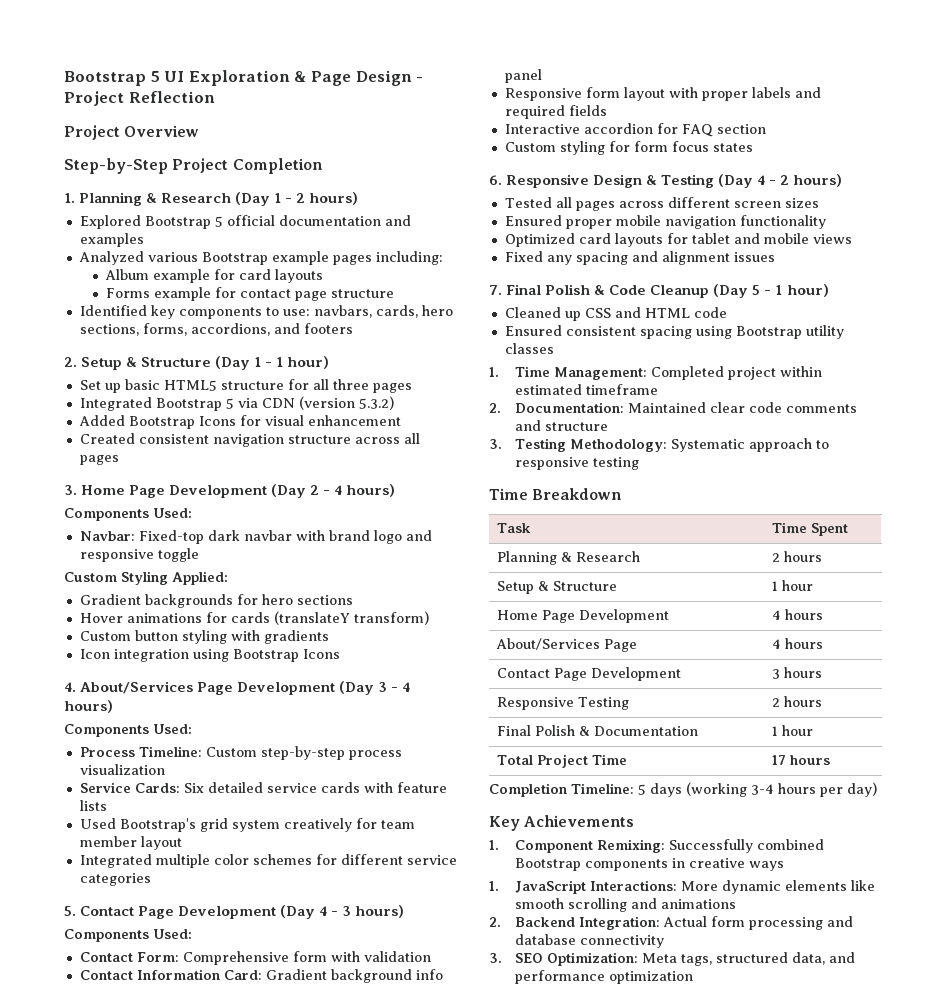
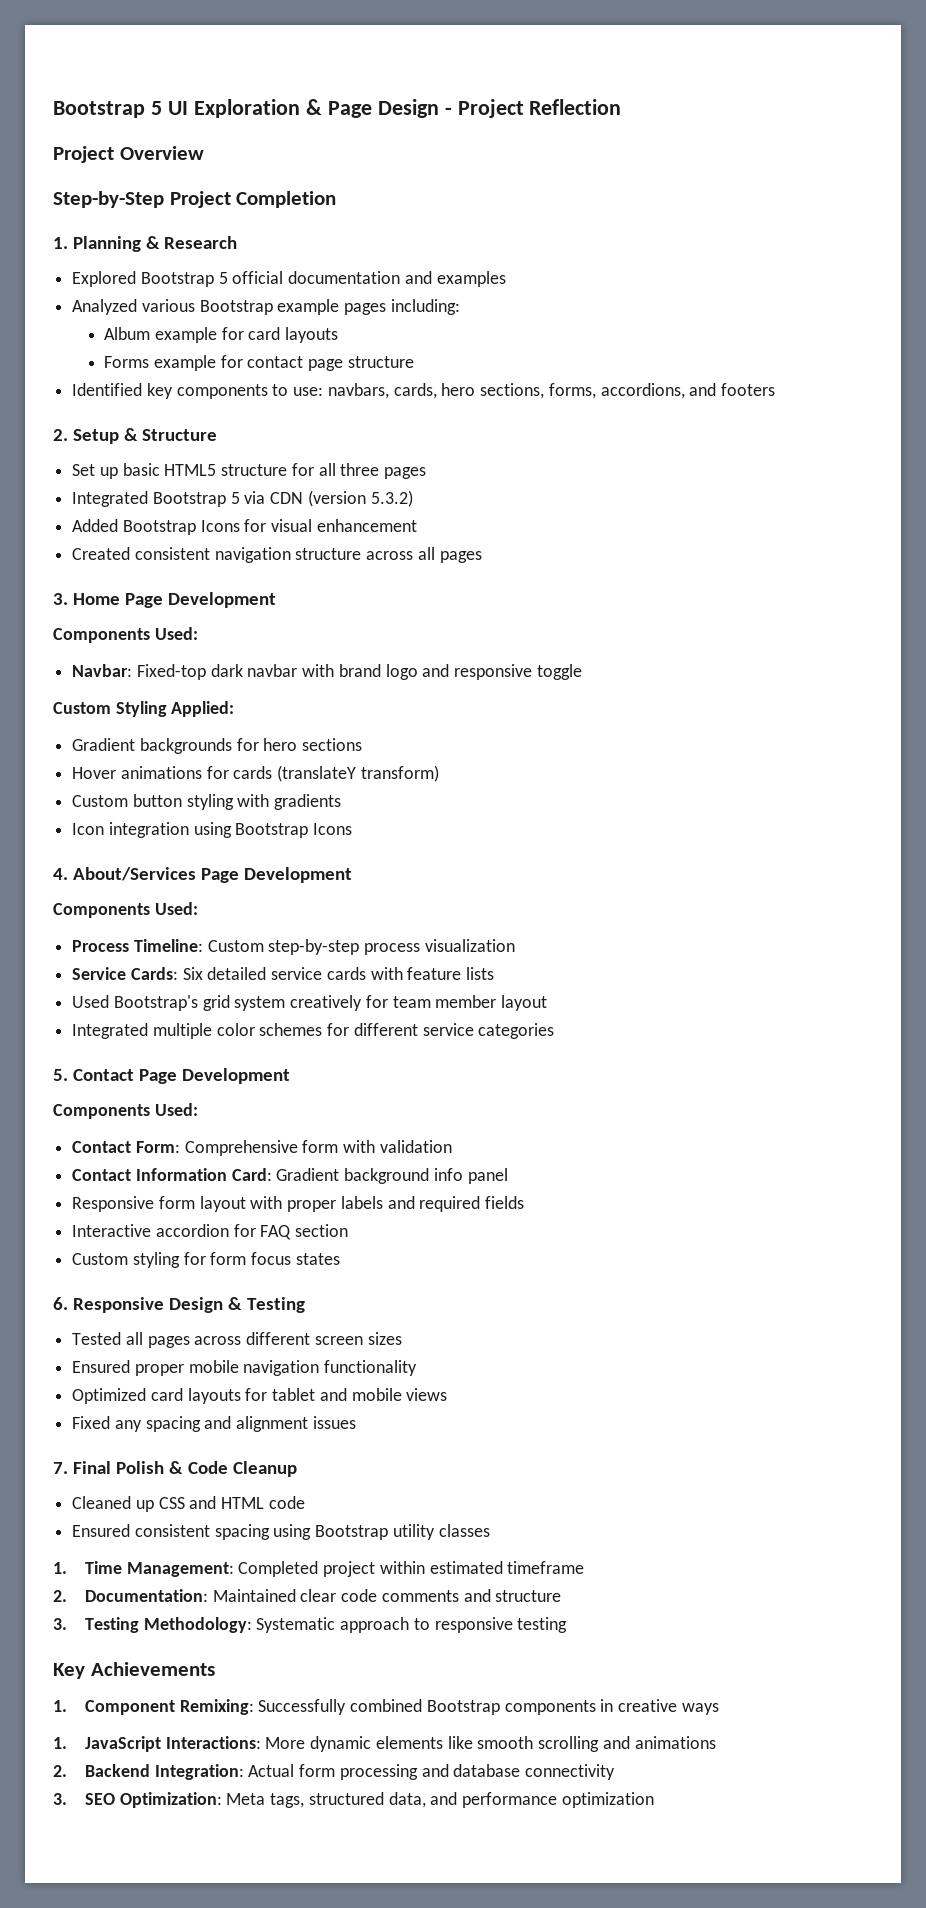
- 1. Planning & Research (Day 1 - 2 hours)
+ 1. Planning & Research
- 2. Setup & Structure (Day 1 - 1 hour)
+ 2. Setup & Structure
- 3. Home Page Development (Day 2 - 4 hours)
+ 3. Home Page Development
- 4. About/Services Page Development (Day 3 - 4 hours)
+ 4. About/Services Page Development
- 5. Contact Page Development (Day 4 - 3 hours)
+ 5. Contact Page Development
- 6. Responsive Design & Testing (Day 4 - 2 hours)
+ 6. Responsive Design & Testing
- 7. Final Polish & Code Cleanup (Day 5 - 1 hour)
+ 7. Final Polish & Code Cleanup
- Time Breakdown
- Task | Time Spent
- Planning & Research | 2 hours
- Setup & Structure | 1 hour
- Home Page Development | 4 hours
- About/Services Page | 4 hours
- Contact Page Development | 3 hours
- Responsive Testing | 2 hours
- Final Polish & Documentation | 1 hour
- Total Project Time | 17 hours
- Completion Timeline: 5 days (working 3-4 hours per day)

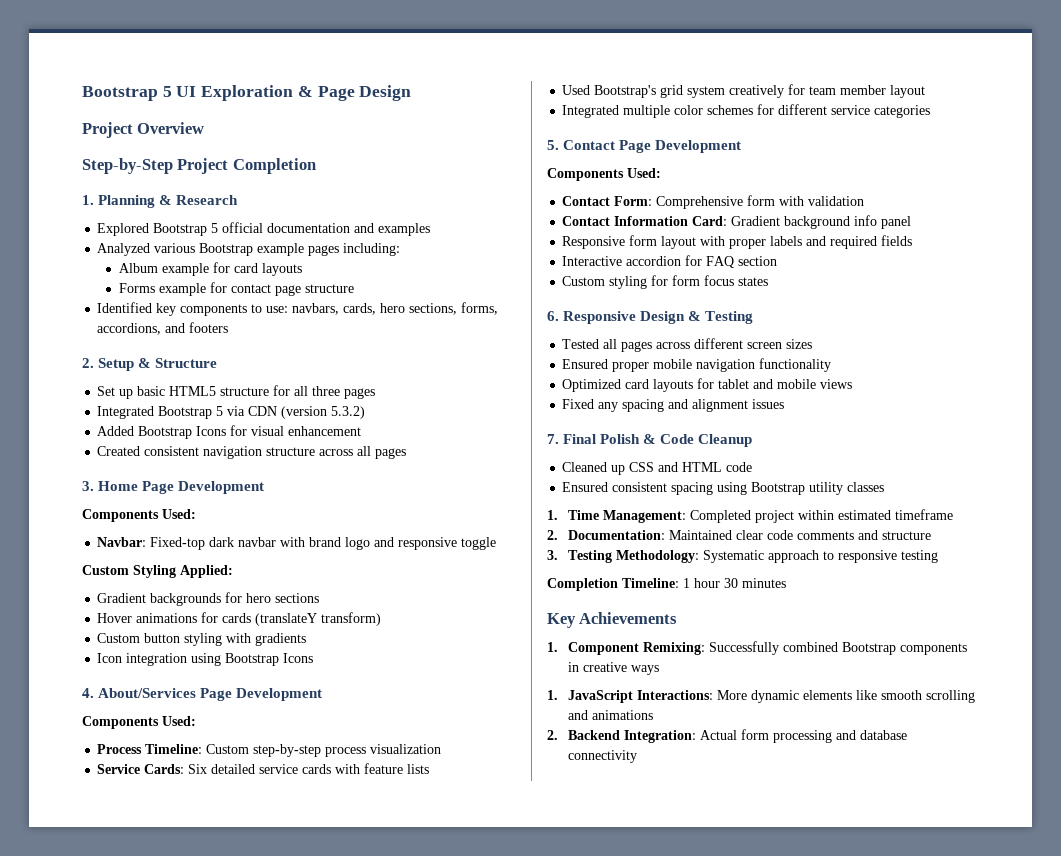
- Bootstrap 5 UI Exploration & Page Design - Project Reflection
+ Bootstrap 5 UI Exploration & Page Design
+ Completion Timeline: 1 hour 30 minutes
- 3. SEO Optimization: Meta tags, structured data, and performance optimization

